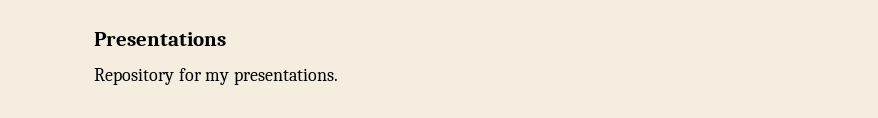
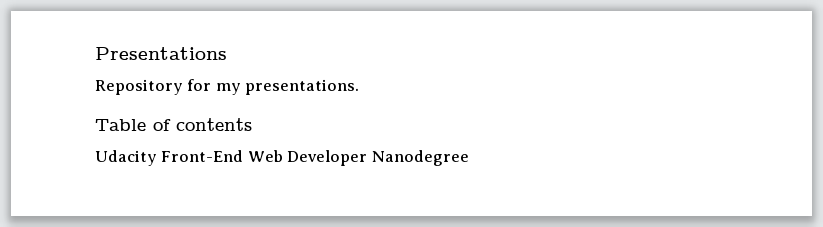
+ Table of contents
+ Udacity Front-End Web Developer Nanodegree

